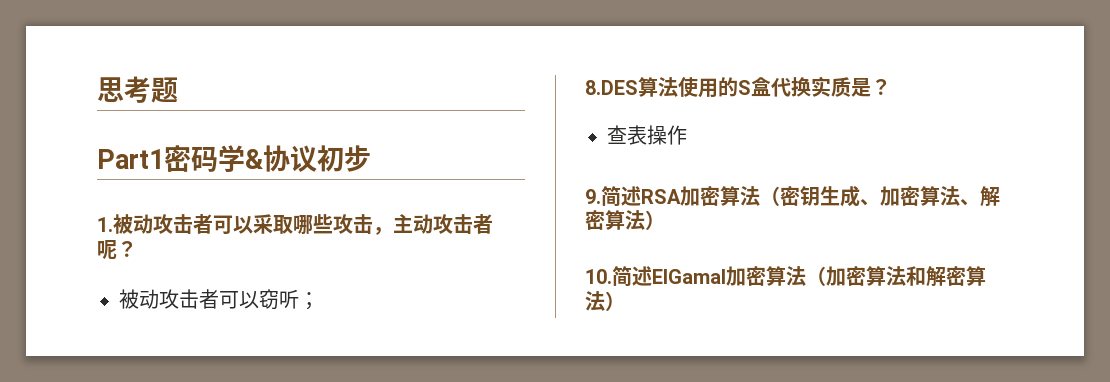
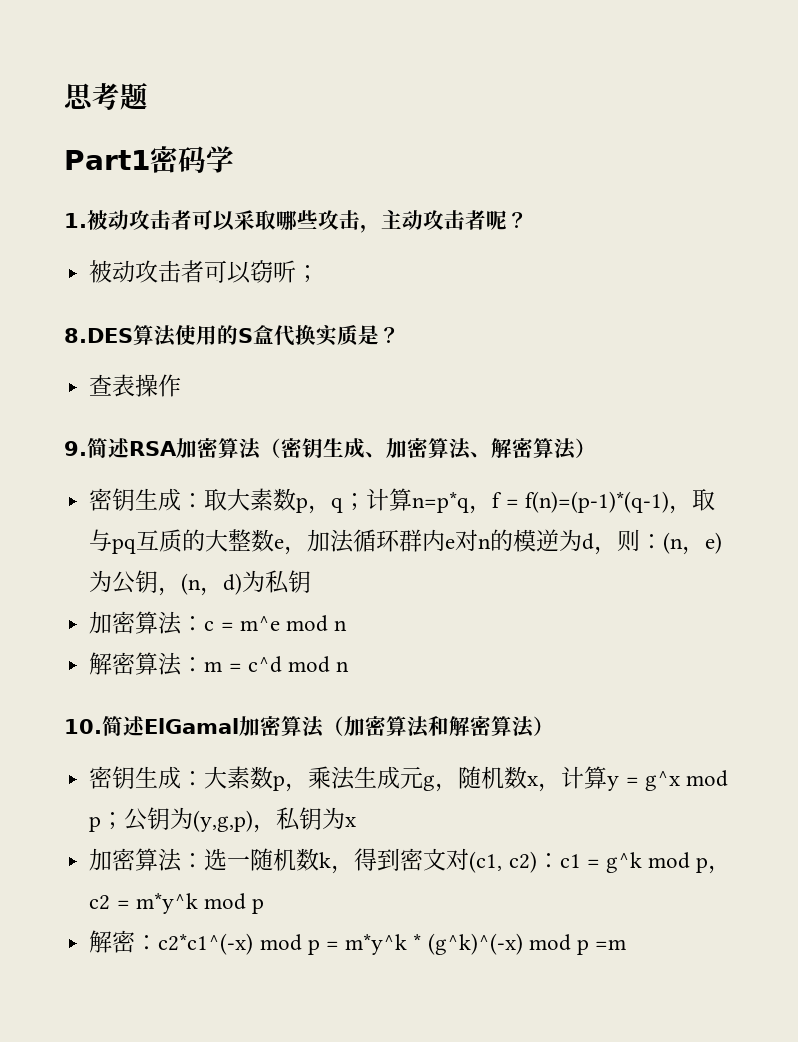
- Part1密码学&协议初步
+ Part1密码学
+ 密钥生成：取大素数p，q；计算n=p*q，f = f(n)=(p-1)*(q-1)，取与pq互质的大整数e，加法循环群内e对n的模逆为d，则：(n，e)为公钥，(n，d)为私钥
+ 加密算法：c = m^e mod n
+ 解密算法：m = c^d mod n
+ 密钥生成：大素数p，乘法生成元g，随机数x，计算y = g^x mod p；公钥为(y,g,p)，私钥为x
+ 加密算法：选一随机数k，得到密文对(c1, c2)：c1 = g^k mod p，c2 = m*y^k mod p
+ 解密：c2*c1^(-x) mod p = m*y^k * (g^k)^(-x) mod p =m

